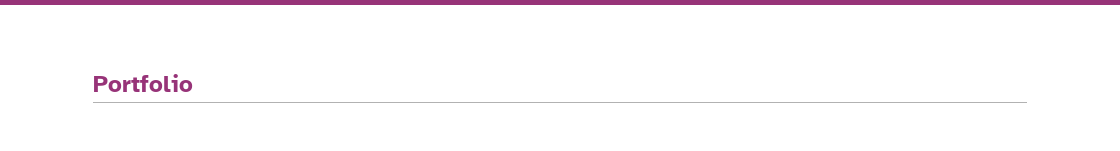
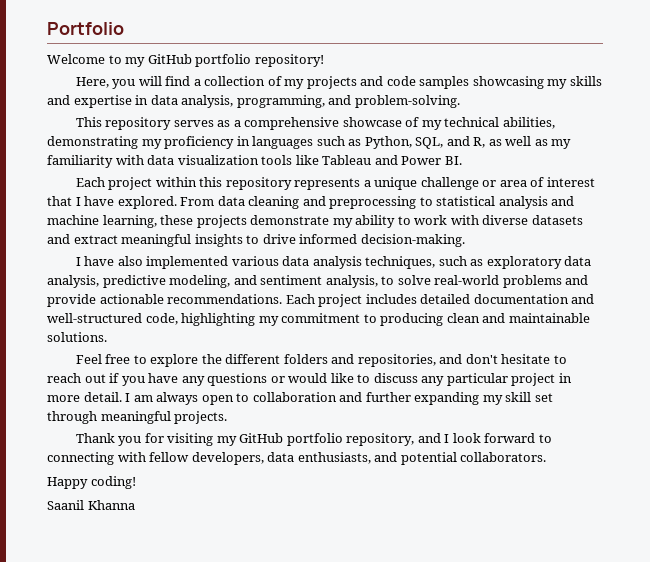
+ Welcome to my GitHub portfolio repository!
+ Here, you will find a collection of my projects and code samples showcasing my skills and expertise in data analysis, programming, and problem-solving.
+ This repository serves as a comprehensive showcase of my technical abilities, demonstrating my proficiency in languages such as Python, SQL, and R, as well as my familiarity with data visualization tools like Tableau and Power BI.
+ Each project within this repository represents a unique challenge or area of interest that I have explored. From data cleaning and preprocessing to statistical analysis and machine learning, these projects demonstrate my ability to work with diverse datasets and extract meaningful insights to drive informed decision-making.
+ I have also implemented various data analysis techniques, such as exploratory data analysis, predictive modeling, and sentiment analysis, to solve real-world problems and provide actionable recommendations. Each project includes detailed documentation and well-structured code, highlighting my commitment to producing clean and maintainable solutions.
+ Feel free to explore the different folders and repositories, and don't hesitate to reach out if you have any questions or would like to discuss any particular project in more detail. I am always open to collaboration and further expanding my skill set through meaningful projects.
+ Thank you for visiting my GitHub portfolio repository, and I look forward to connecting with fellow developers, data enthusiasts, and potential collaborators.
+ Happy coding!
+ Saanil Khanna

